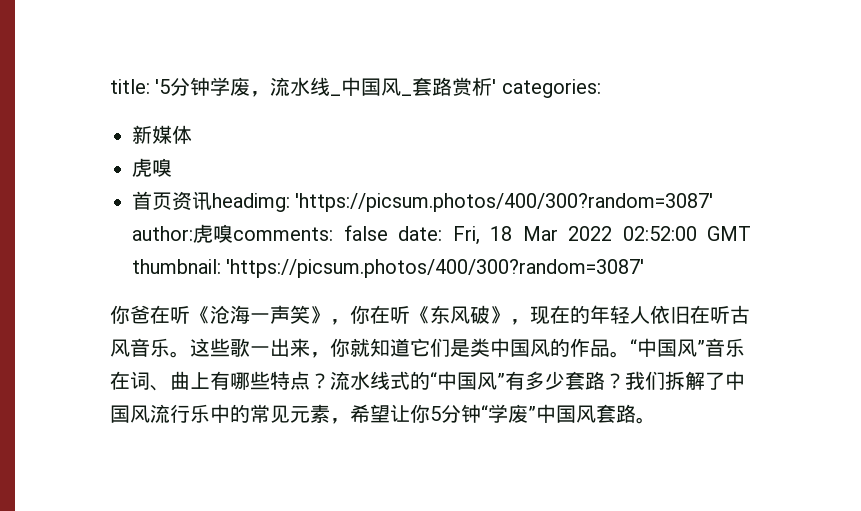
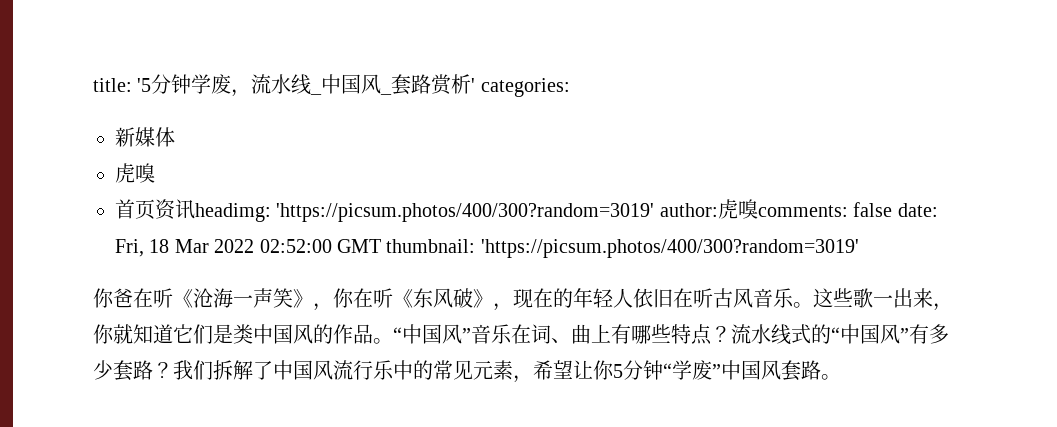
- 首页资讯headimg: 'https://picsum.photos/400/300?random=3087' author:虎嗅comments: false date: Fri, 18 Mar 2022 02:52:00 GMT thumbnail: 'https://picsum.photos/400/300?random=3087'
+ 首页资讯headimg: 'https://picsum.photos/400/300?random=3019' author:虎嗅comments: false date: Fri, 18 Mar 2022 02:52:00 GMT thumbnail: 'https://picsum.photos/400/300?random=3019'

